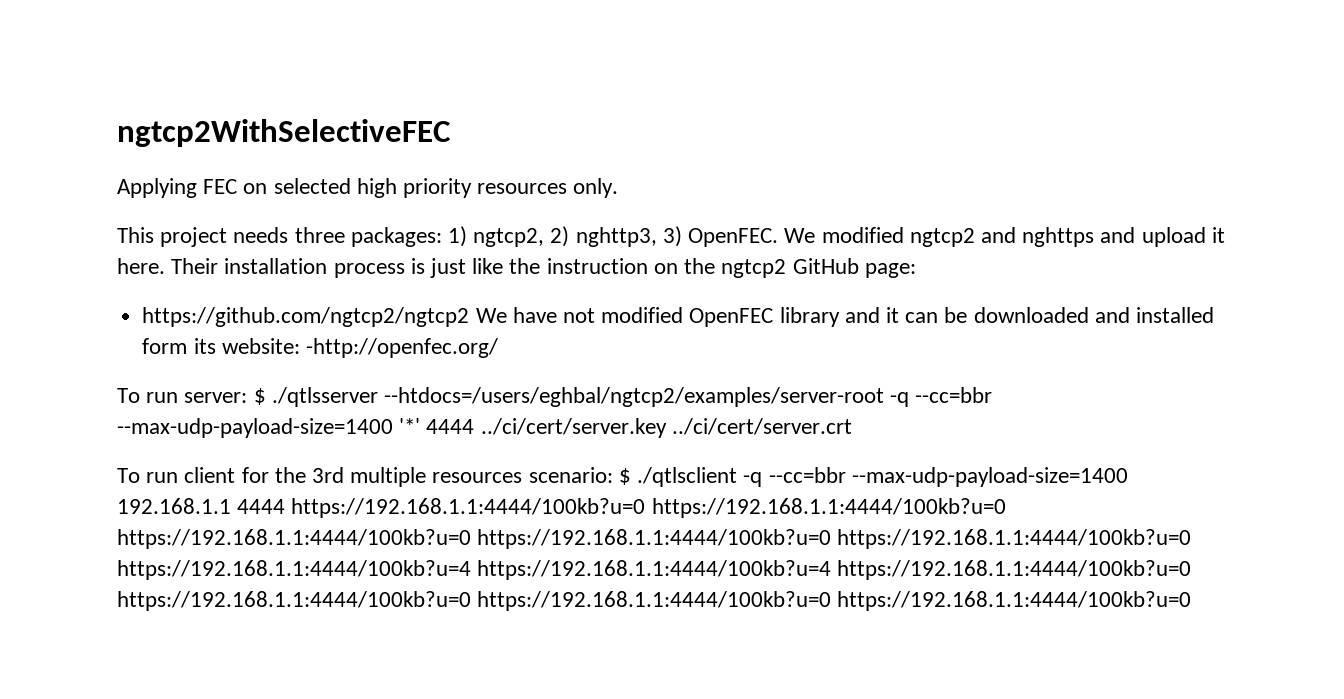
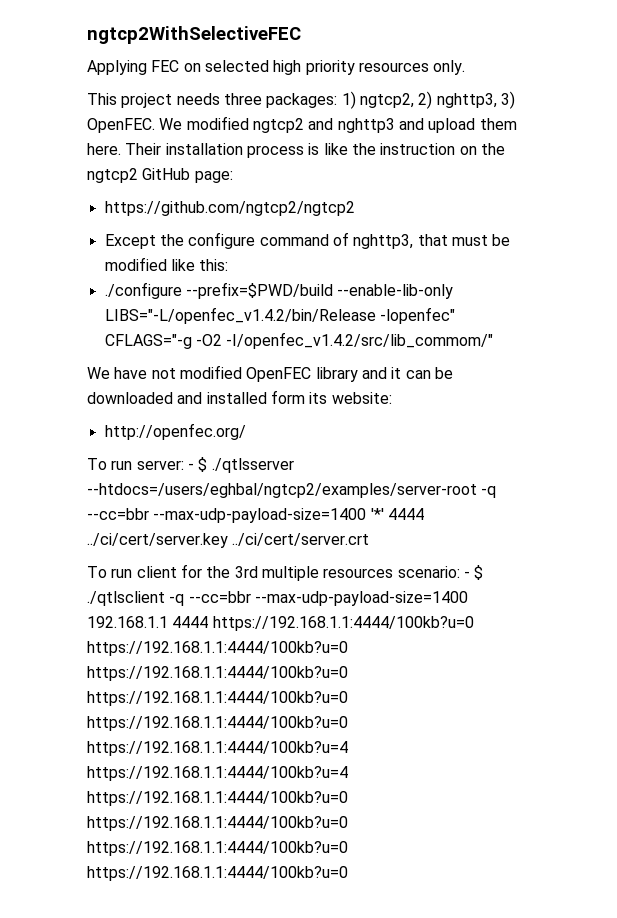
- We modified ngtcp2 and nghttps and upload it here.
+ We modified ngtcp2 and nghttp3 and upload them here.
- Their installation process is just like the instruction on the ngtcp2 GitHub page:
+ Their installation process is like the instruction on the ngtcp2 GitHub page:
- https://github.com/ngtcp2/ngtcp2 We have not modified OpenFEC library and it can be downloaded and installed form its website: -http://openfec.org/
+ https://github.com/ngtcp2/ngtcp2
+ Except the configure command of nghttp3, that must be modified like this:
+ ./configure --prefix=$PWD/build --enable-lib-only LIBS="-L/openfec_v1.4.2/bin/Release -lopenfec" CFLAGS="-g -O2 -I/openfec_v1.4.2/src/lib_commom/"
+ We have not modified OpenFEC library and it can be downloaded and installed form its website:
+ http://openfec.org/
- To run server: $ ./qtlsserver --htdocs=/users/eghbal/ngtcp2/examples/server-root -q --cc=bbr --max-udp-payload-size=1400 '*' 4444 ../ci/cert/server.key ../ci/cert/server.crt
+ To run server: - $ ./qtlsserver --htdocs=/users/eghbal/ngtcp2/examples/server-root -q --cc=bbr --max-udp-payload-size=1400 '*' 4444 ../ci/cert/server.key ../ci/cert/server.crt
- To run client for the 3rd multiple resources scenario: $ ./qtlsclient -q --cc=bbr --max-udp-payload-size=1400 192.168.1.1 4444 https://192.168.1.1:4444/100kb?u=0 https://192.168.1.1:4444/100kb?u=0 https://192.168.1.1:4444/100kb?u=0 https://192.168.1.1:4444/100kb?u=0 https://192.168.1.1:4444/100kb?u=0 https://192.168.1.1:4444/100kb?u=4 https://192.168.1.1:4444/100kb?u=4 https://192.168.1.1:4444/100kb?u=0 https://192.168.1.1:4444/100kb?u=0 https://192.168.1.1:4444/100kb?u=0 https://192.168.1.1:4444/100kb?u=0
+ To run client for the 3rd multiple resources scenario: - $ ./qtlsclient -q --cc=bbr --max-udp-payload-size=1400 192.168.1.1 4444 https://192.168.1.1:4444/100kb?u=0 https://192.168.1.1:4444/100kb?u=0 https://192.168.1.1:4444/100kb?u=0 https://192.168.1.1:4444/100kb?u=0 https://192.168.1.1:4444/100kb?u=0 https://192.168.1.1:4444/100kb?u=4 https://192.168.1.1:4444/100kb?u=4 https://192.168.1.1:4444/100kb?u=0 https://192.168.1.1:4444/100kb?u=0 https://192.168.1.1:4444/100kb?u=0 https://192.168.1.1:4444/100kb?u=0

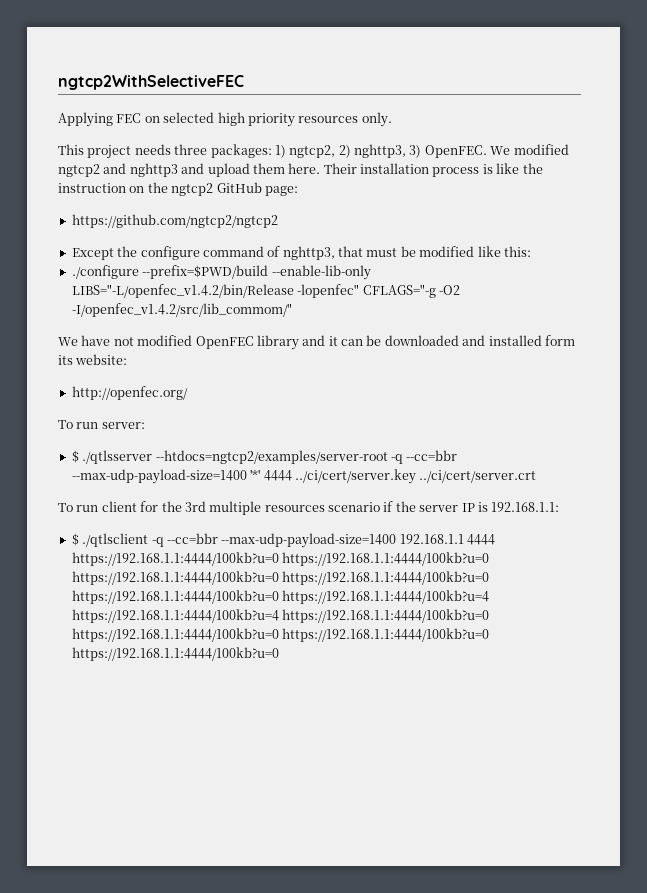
- To run server: - $ ./qtlsserver --htdocs=/users/eghbal/ngtcp2/examples/server-root -q --cc=bbr --max-udp-payload-size=1400 '*' 4444 ../ci/cert/server.key ../ci/cert/server.crt
+ To run server:
+ $ ./qtlsserver --htdocs=ngtcp2/examples/server-root -q --cc=bbr --max-udp-payload-size=1400 '*' 4444 ../ci/cert/server.key ../ci/cert/server.crt
- To run client for the 3rd multiple resources scenario: - $ ./qtlsclient -q --cc=bbr --max-udp-payload-size=1400 192.168.1.1 4444 https://192.168.1.1:4444/100kb?u=0 https://192.168.1.1:4444/100kb?u=0 https://192.168.1.1:4444/100kb?u=0 https://192.168.1.1:4444/100kb?u=0 https://192.168.1.1:4444/100kb?u=0 https://192.168.1.1:4444/100kb?u=4 https://192.168.1.1:4444/100kb?u=4 https://192.168.1.1:4444/100kb?u=0 https://192.168.1.1:4444/100kb?u=0 https://192.168.1.1:4444/100kb?u=0 https://192.168.1.1:4444/100kb?u=0
+ To run client for the 3rd multiple resources scenario if the server IP is 192.168.1.1:
+ $ ./qtlsclient -q --cc=bbr --max-udp-payload-size=1400 192.168.1.1 4444 https://192.168.1.1:4444/100kb?u=0 https://192.168.1.1:4444/100kb?u=0 https://192.168.1.1:4444/100kb?u=0 https://192.168.1.1:4444/100kb?u=0 https://192.168.1.1:4444/100kb?u=0 https://192.168.1.1:4444/100kb?u=4 https://192.168.1.1:4444/100kb?u=4 https://192.168.1.1:4444/100kb?u=0 https://192.168.1.1:4444/100kb?u=0 https://192.168.1.1:4444/100kb?u=0 https://192.168.1.1:4444/100kb?u=0

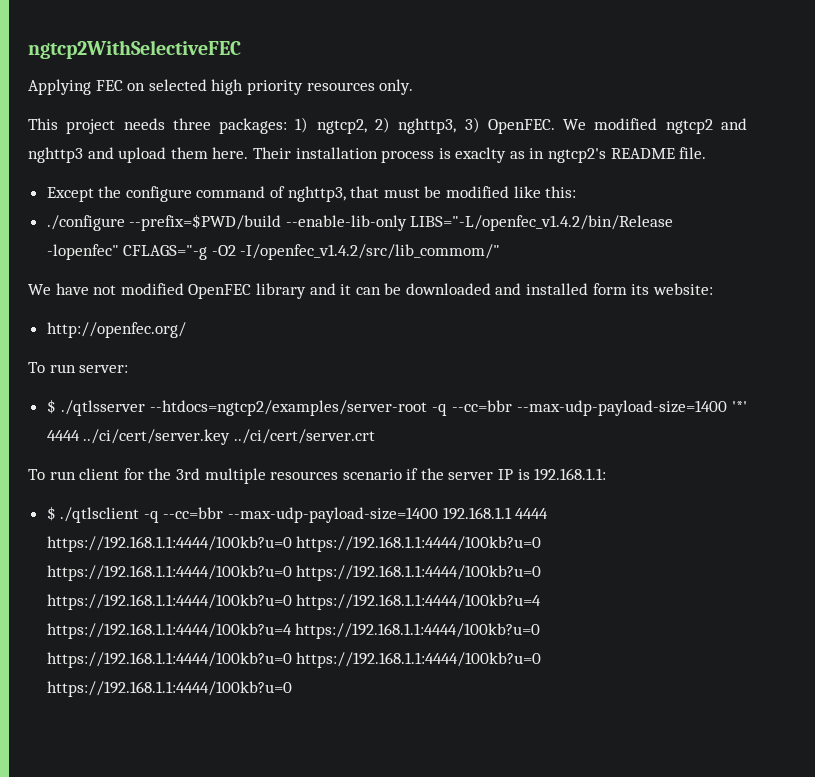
- Their installation process is like the instruction on the ngtcp2 GitHub page:
- https://github.com/ngtcp2/ngtcp2
+ Their installation process is exaclty as in ngtcp2's README file.

